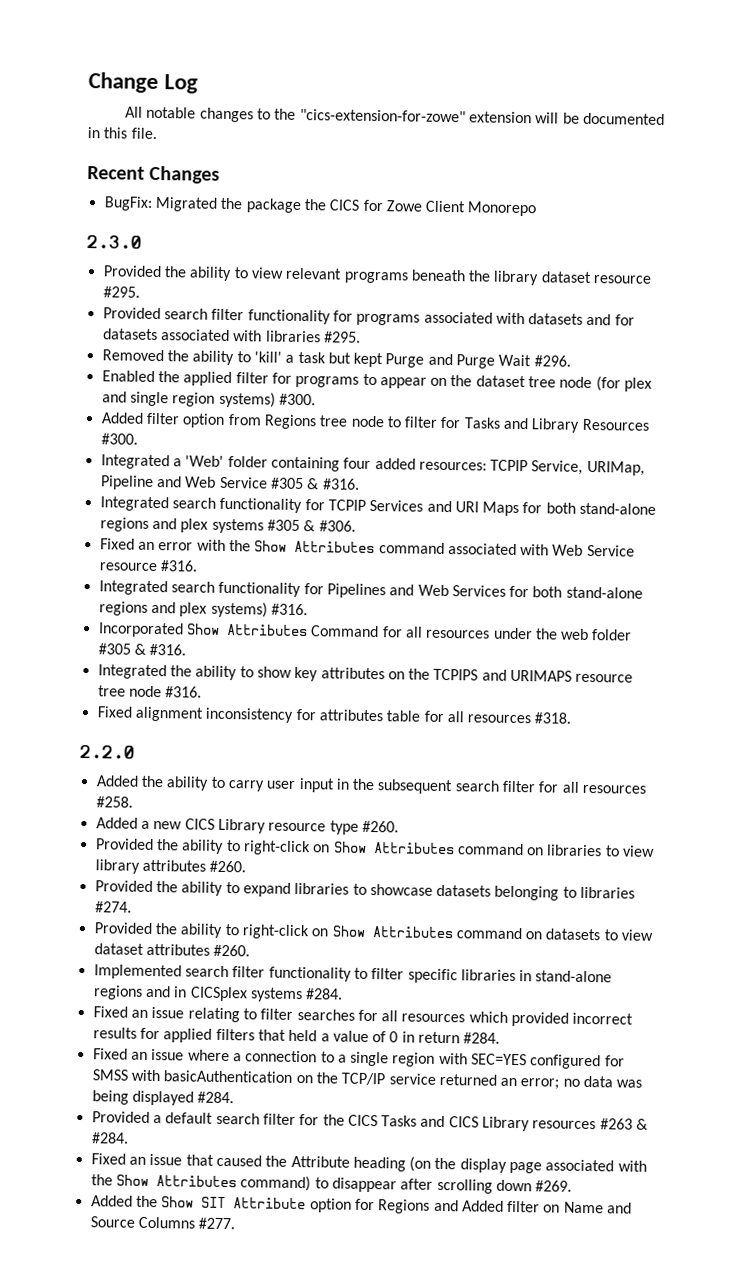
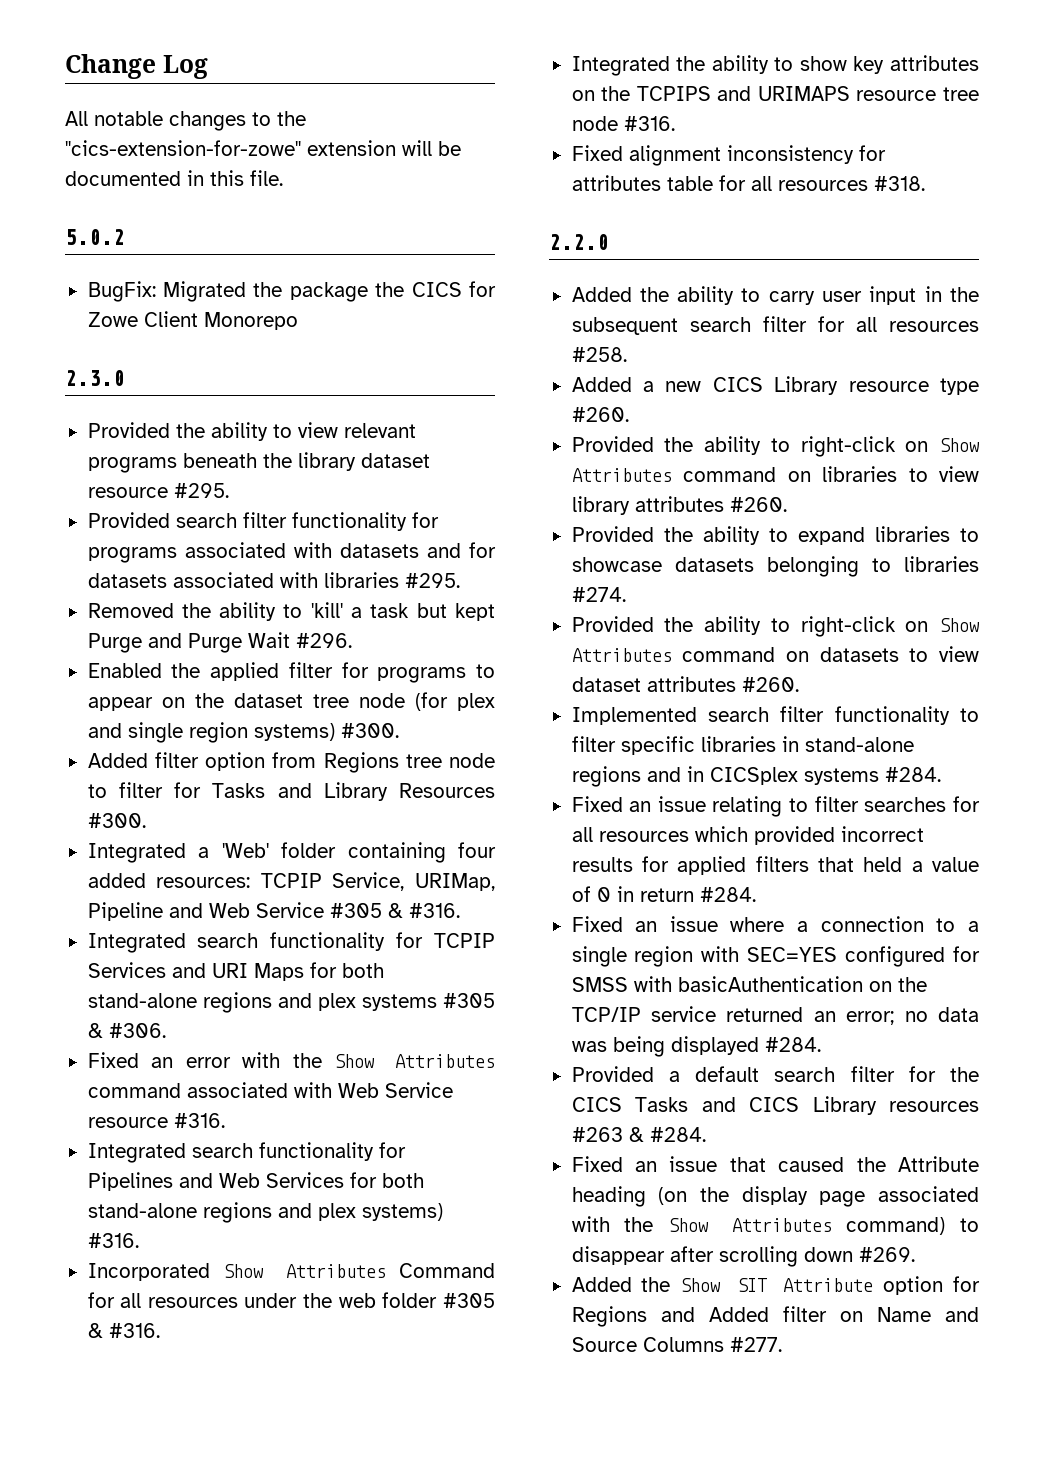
- Recent Changes
+ 5.0.2

